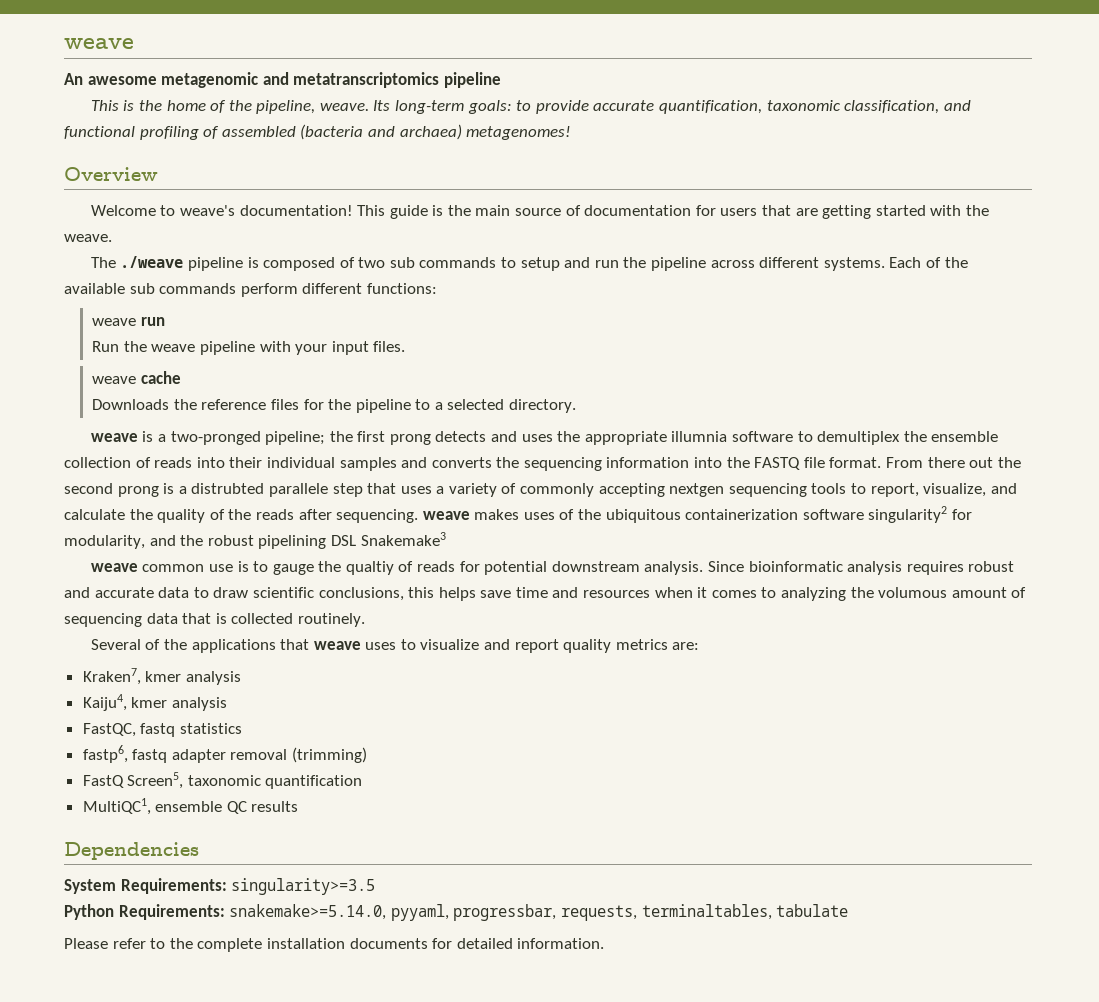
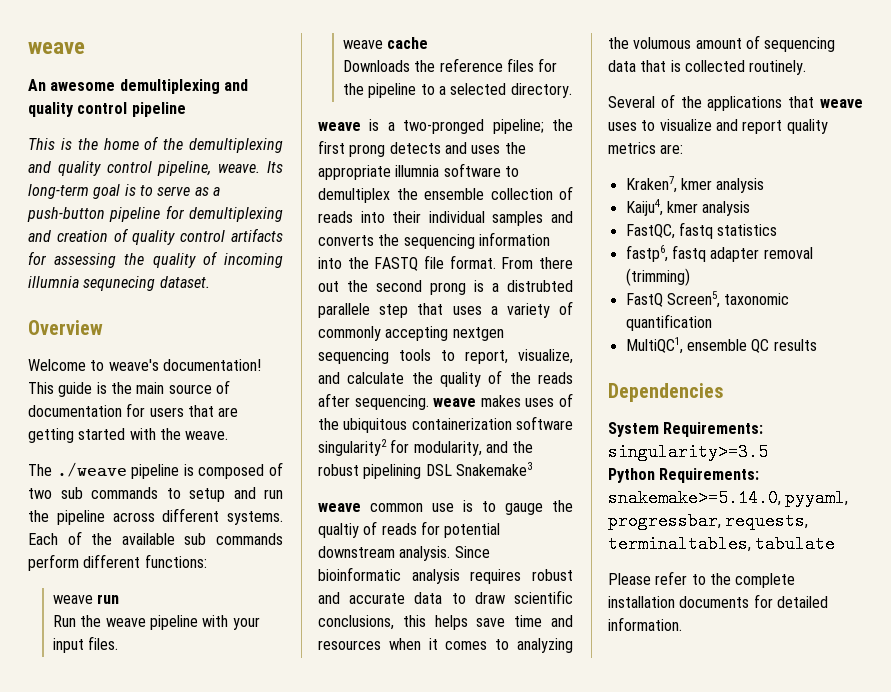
- An awesome metagenomic and metatranscriptomics pipeline
+ An awesome demultiplexing and quality control pipeline
- This is the home of the pipeline, weave. Its long-term goals: to provide accurate quantification, taxonomic classification, and functional profiling of assembled (bacteria and archaea) metagenomes!
+ This is the home of the demultiplexing and quality control pipeline, weave. Its long-term goal is to serve as a push-button pipeline for demultiplexing and creation of quality control artifacts for assessing the quality of incoming illumnia sequnecing dataset.

